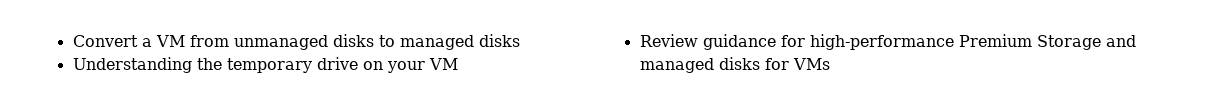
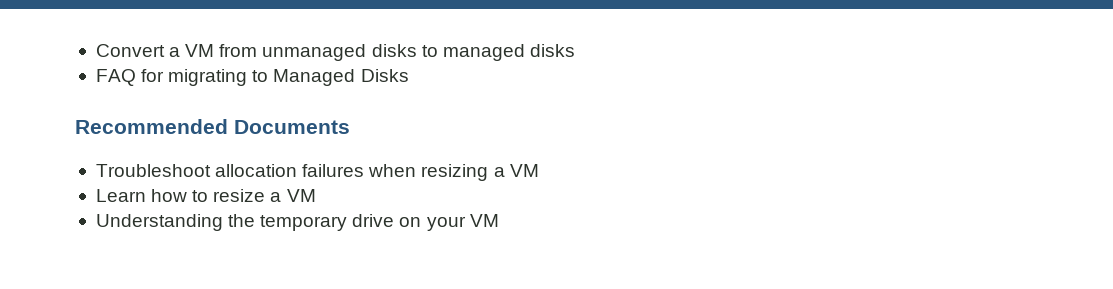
+ FAQ for migrating to Managed Disks
+ Recommended Documents
+ Troubleshoot allocation failures when resizing a VM
+ Learn how to resize a VM
- Review guidance for high-performance Premium Storage and managed disks for VMs

